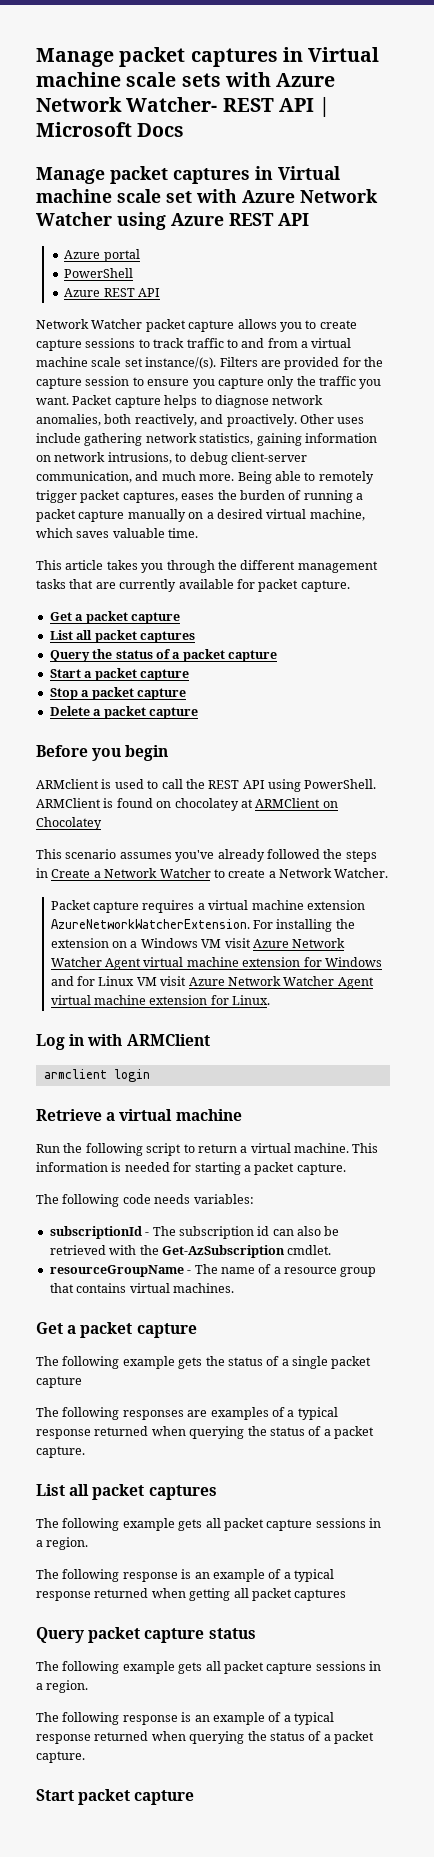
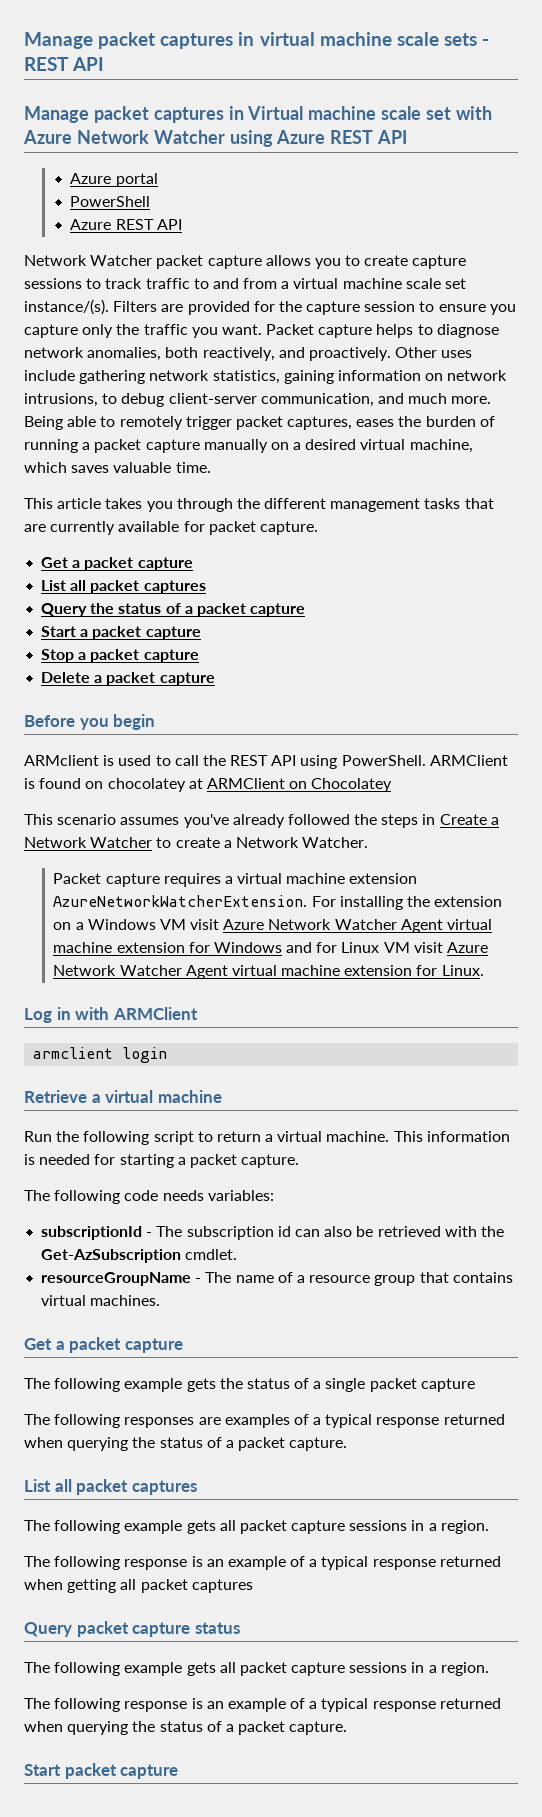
- Manage packet captures in Virtual machine scale sets with Azure Network Watcher- REST API | Microsoft Docs
+ Manage packet captures in virtual machine scale sets - REST API

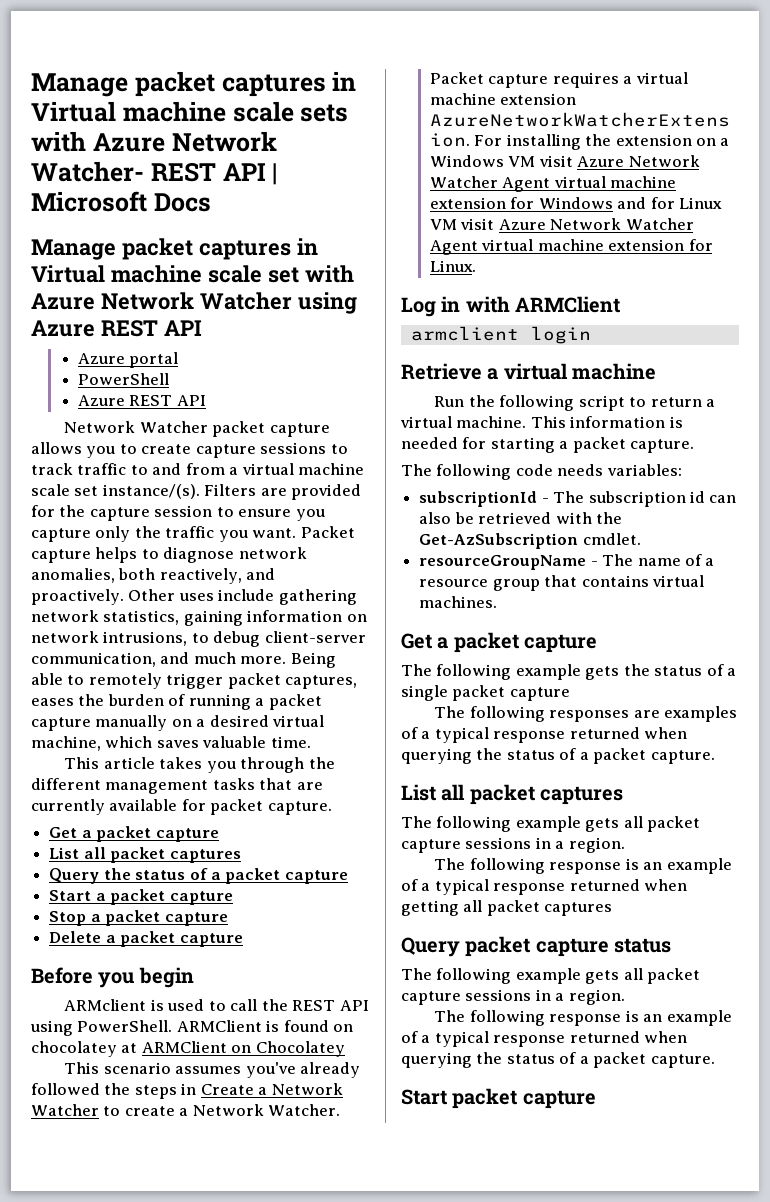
- Manage packet captures in virtual machine scale sets - REST API
+ Manage packet captures in Virtual machine scale sets with Azure Network Watcher- REST API | Microsoft Docs

